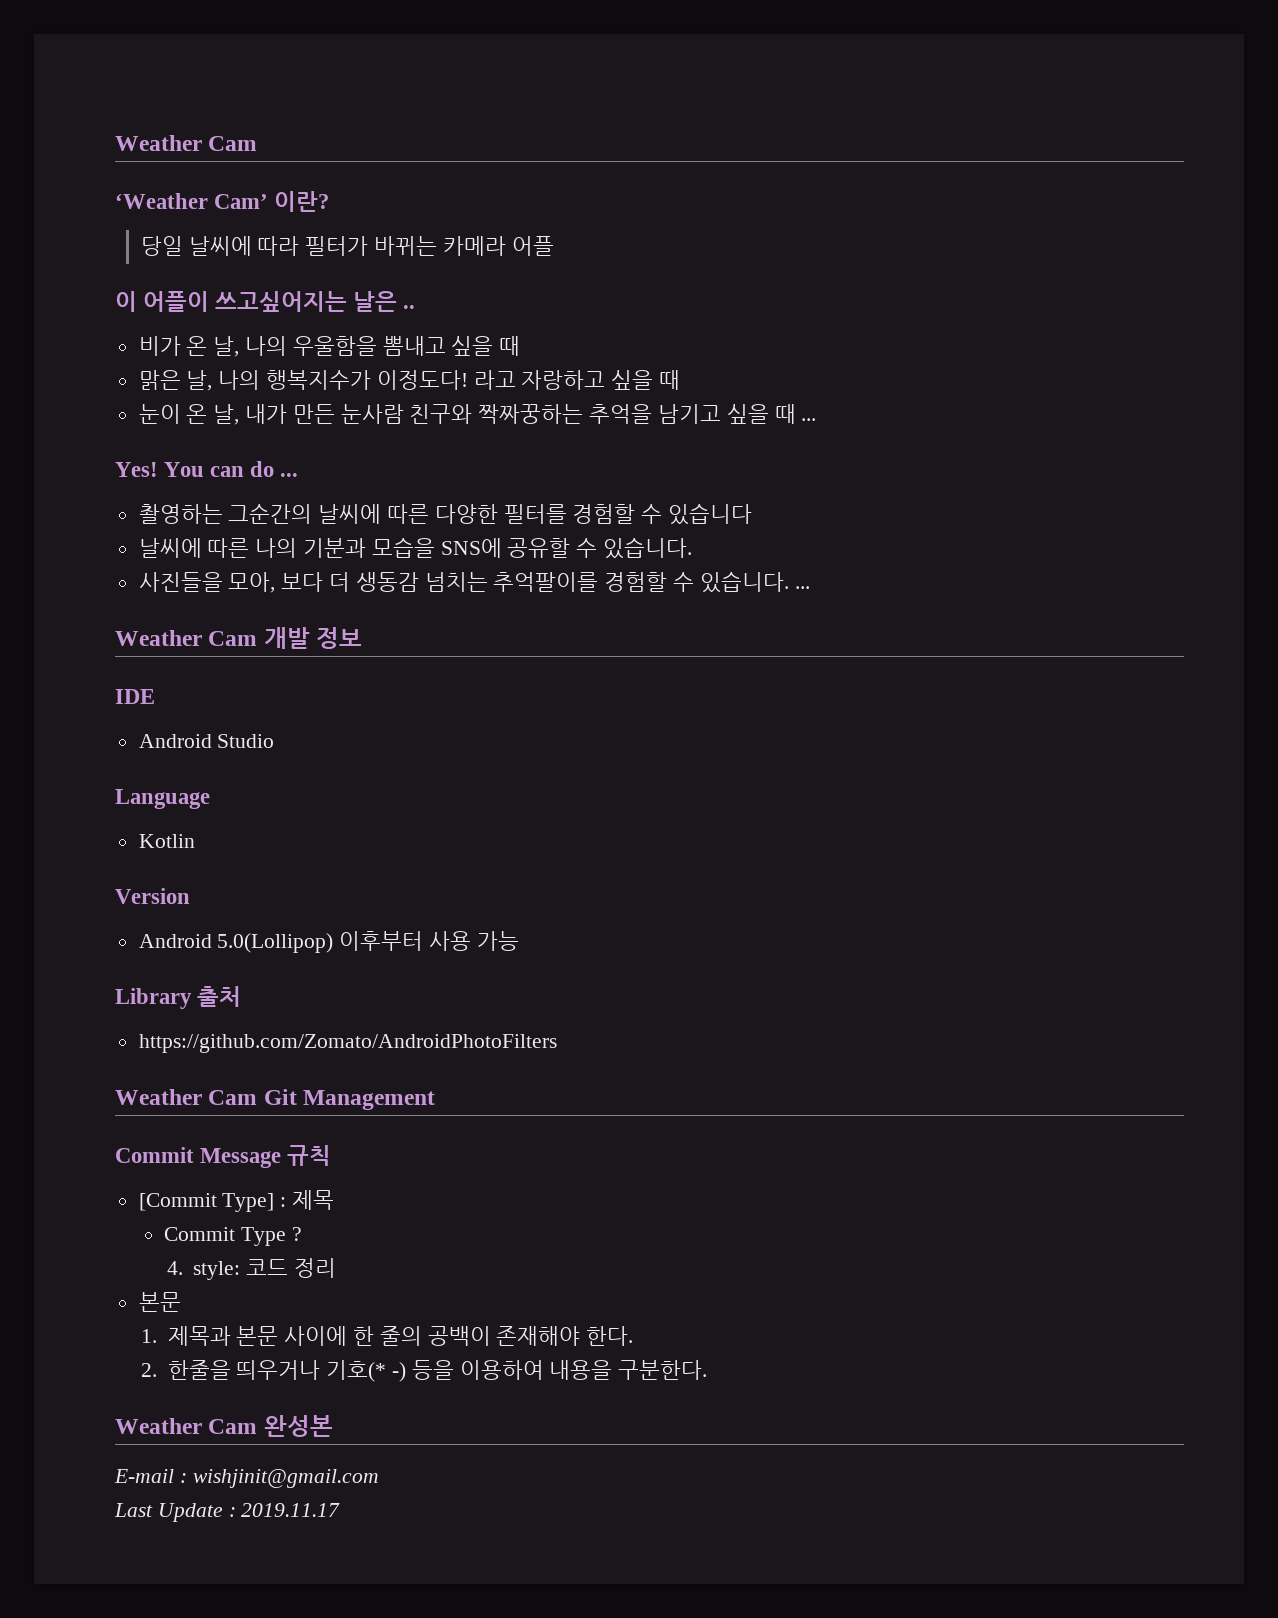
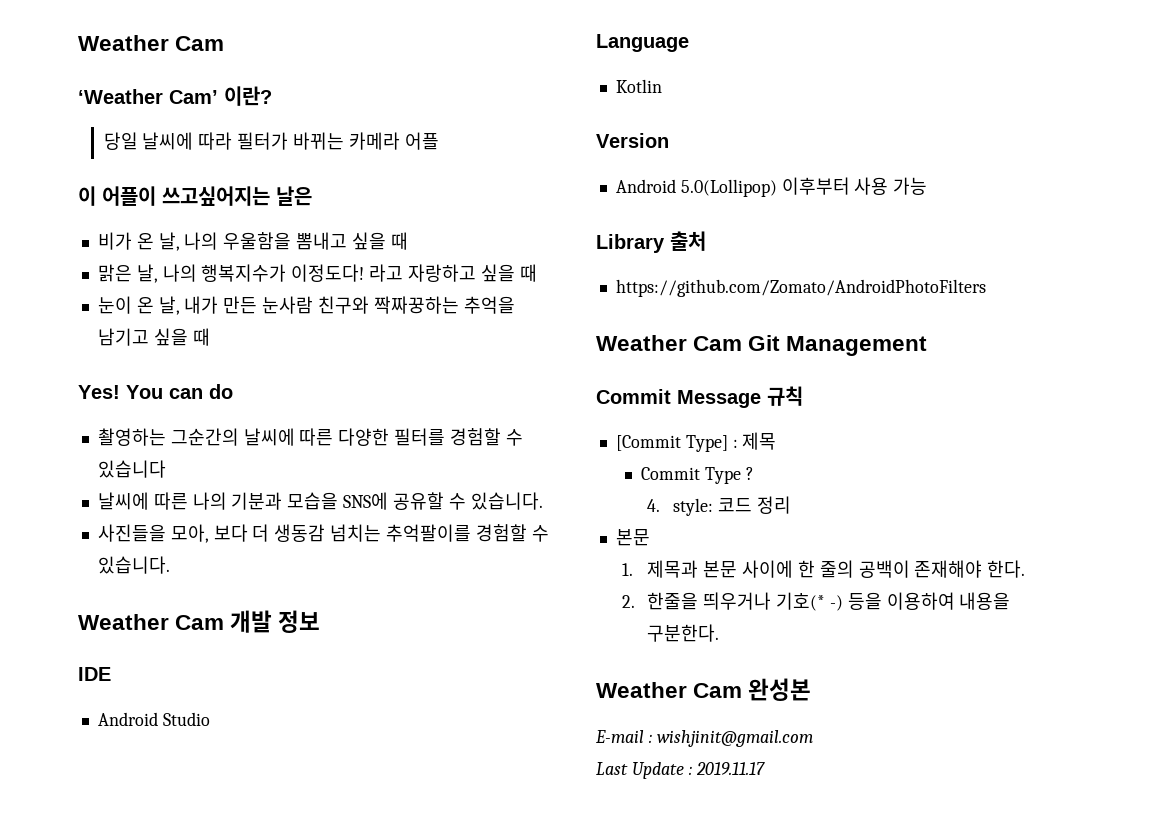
- 이 어플이 쓰고싶어지는 날은 ..
+ 이 어플이 쓰고싶어지는 날은
- 눈이 온 날, 내가 만든 눈사람 친구와 짝짜꿍하는 추억을 남기고 싶을 때 ...
+ 눈이 온 날, 내가 만든 눈사람 친구와 짝짜꿍하는 추억을 남기고 싶을 때
- You can do ...
+ You can do
- 사진들을 모아, 보다 더 생동감 넘치는 추억팔이를 경험할 수 있습니다. ...
+ 사진들을 모아, 보다 더 생동감 넘치는 추억팔이를 경험할 수 있습니다.

